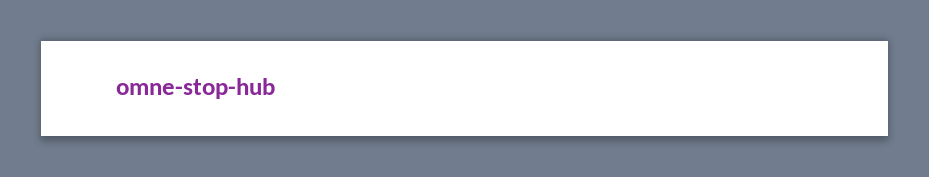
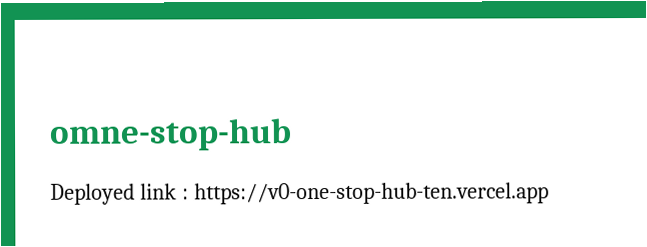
+ Deployed link : https://v0-one-stop-hub-ten.vercel.app

